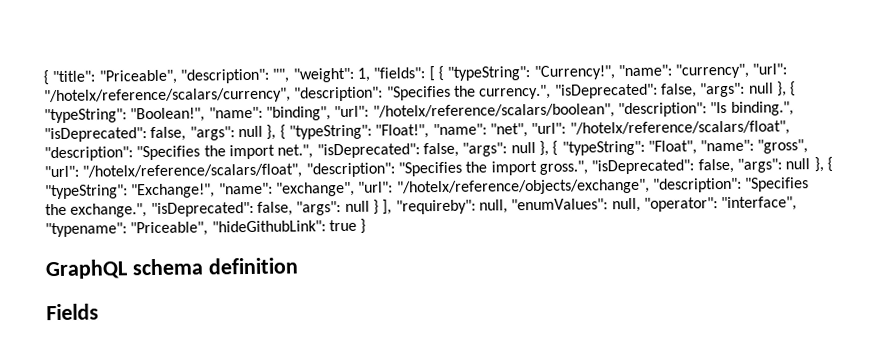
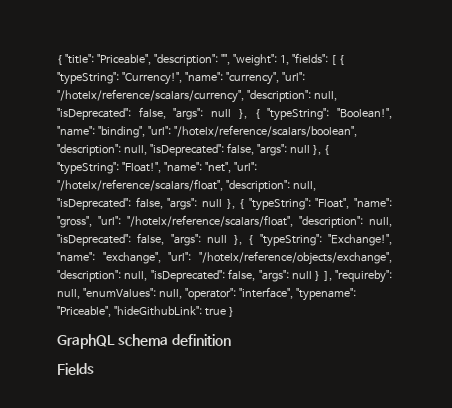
- "/hotelx/reference/scalars/currency", "description": "Specifies the currency.", "isDeprecated":
+ "/hotelx/reference/scalars/currency", "description": null, "isDeprecated":
- "/hotelx/reference/scalars/boolean", "description": "Is binding.", "isDeprecated":
+ "/hotelx/reference/scalars/boolean", "description": null, "isDeprecated":
- "net", "url": "/hotelx/reference/scalars/float", "description": "Specifies the import net.", "isDeprecated":
+ "net", "url": "/hotelx/reference/scalars/float", "description": null, "isDeprecated":
- "gross", "url": "/hotelx/reference/scalars/float", "description": "Specifies the import gross.", "isDeprecated":
+ "gross", "url": "/hotelx/reference/scalars/float", "description": null, "isDeprecated":
- "/hotelx/reference/objects/exchange", "description": "Specifies the exchange.", "isDeprecated":
+ "/hotelx/reference/objects/exchange", "description": null, "isDeprecated":

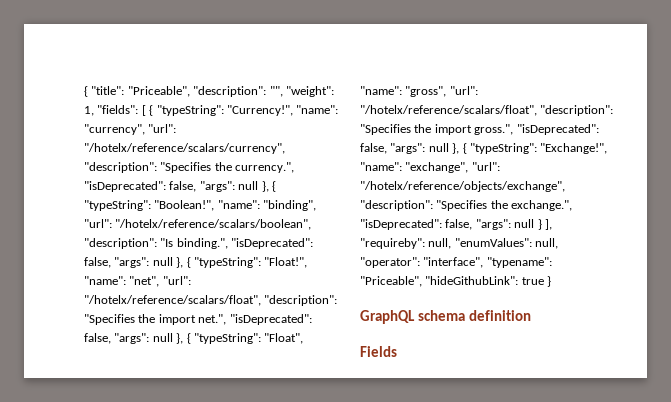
- "/hotelx/reference/scalars/currency", "description": null, "isDeprecated":
+ "/hotelx/reference/scalars/currency", "description": "Specifies the currency.", "isDeprecated":
- "/hotelx/reference/scalars/boolean", "description": null, "isDeprecated":
+ "/hotelx/reference/scalars/boolean", "description": "Is binding.", "isDeprecated":
- "net", "url": "/hotelx/reference/scalars/float", "description": null, "isDeprecated":
+ "net", "url": "/hotelx/reference/scalars/float", "description": "Specifies the import net.", "isDeprecated":
- "gross", "url": "/hotelx/reference/scalars/float", "description": null, "isDeprecated":
+ "gross", "url": "/hotelx/reference/scalars/float", "description": "Specifies the import gross.", "isDeprecated":
- "/hotelx/reference/objects/exchange", "description": null, "isDeprecated":
+ "/hotelx/reference/objects/exchange", "description": "Specifies the exchange.", "isDeprecated":

